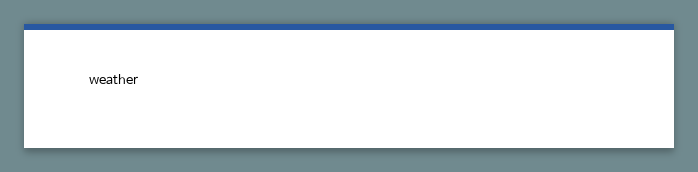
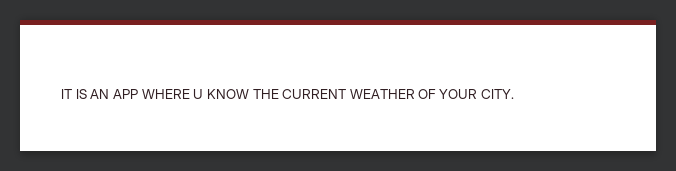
- weather
+ IT IS AN APP WHERE U KNOW THE CURRENT WEATHER OF YOUR CITY.

